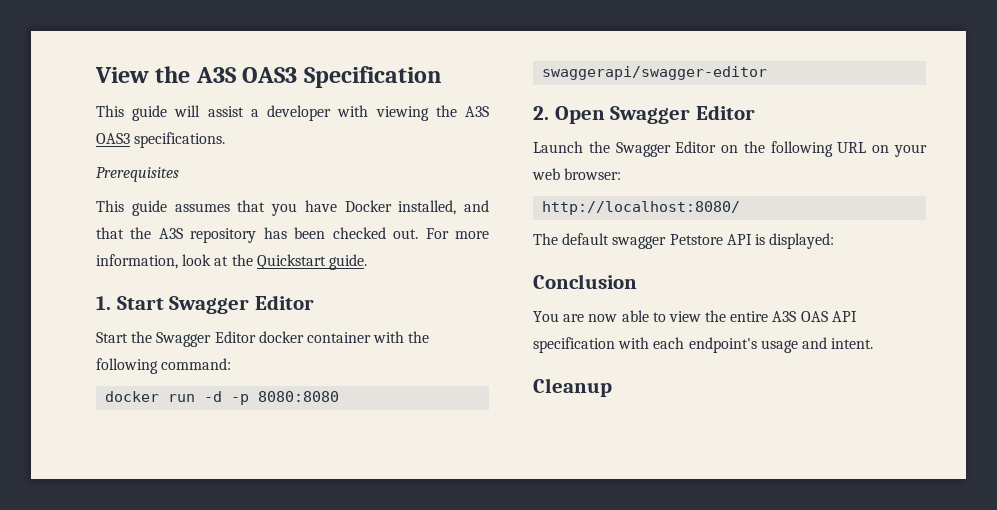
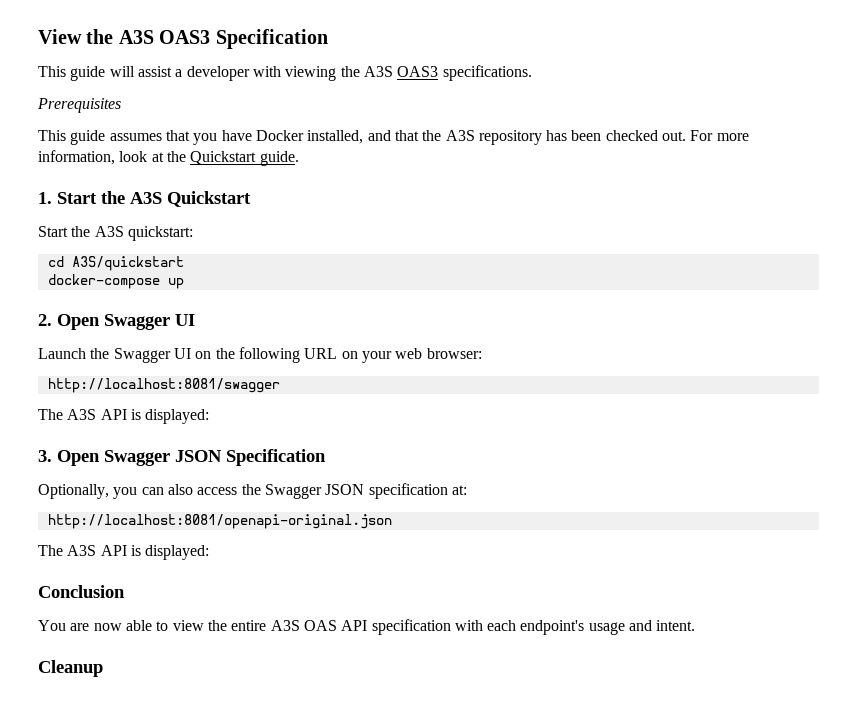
- 1. Start Swagger Editor
- Start the Swagger Editor docker container with the following command:
- docker run -d -p 8080:8080 swaggerapi/swagger-editor
+ 1. Start the A3S Quickstart
+ Start the A3S quickstart:
+ cd A3S/quickstart
+ docker-compose up
- 2. Open Swagger Editor
+ 2. Open Swagger UI
- Launch the Swagger Editor on the following URL on your web browser:
+ Launch the Swagger UI on the following URL on your web browser:
- http://localhost:8080/
- The default swagger Petstore API is displayed:
+ http://localhost:8081/swagger
+ The A3S API is displayed:
+ 3. Open Swagger JSON Specification
+ Optionally, you can also access the Swagger JSON specification at:
+ http://localhost:8081/openapi-original.json
+ The A3S API is displayed:

